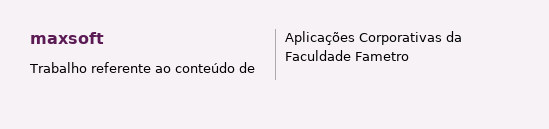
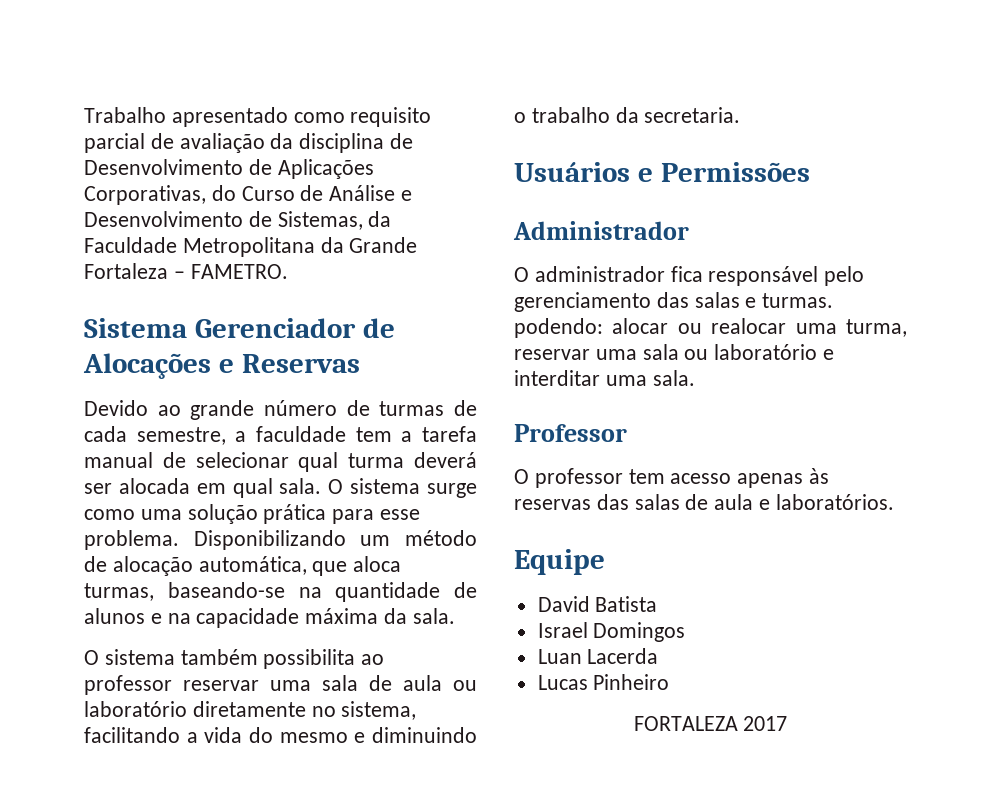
- maxsoft
- Trabalho referente ao conteúdo de Aplicações Corporativas da Faculdade Fametro
+ Trabalho apresentado como requisito parcial de avaliação da disciplina de Desenvolvimento de Aplicações Corporativas, do Curso de Análise e Desenvolvimento de Sistemas, da Faculdade Metropolitana da Grande Fortaleza – FAMETRO.
+ Sistema Gerenciador de Alocações e Reservas
+ Devido ao grande número de turmas de cada semestre, a faculdade tem a tarefa manual de selecionar qual turma deverá ser alocada em qual sala. O sistema surge como uma solução prática para esse problema. Disponibilizando um método de alocação automática, que aloca turmas, baseando-se na quantidade de alunos e na capacidade máxima da sala.
+ O sistema também possibilita ao professor reservar uma sala de aula ou laboratório diretamente no sistema, facilitando a vida do mesmo e diminuindo o trabalho da secretaria.
+ Usuários e Permissões
+ Administrador
+ O administrador fica responsável pelo gerenciamento das salas e turmas. podendo: alocar ou realocar uma turma, reservar uma sala ou laboratório e interditar uma sala.
+ Professor
+ O professor tem acesso apenas às reservas das salas de aula e laboratórios.
+ Equipe
+ David Batista
+ Israel Domingos
+ Luan Lacerda
+ Lucas Pinheiro
+ FORTALEZA 2017

